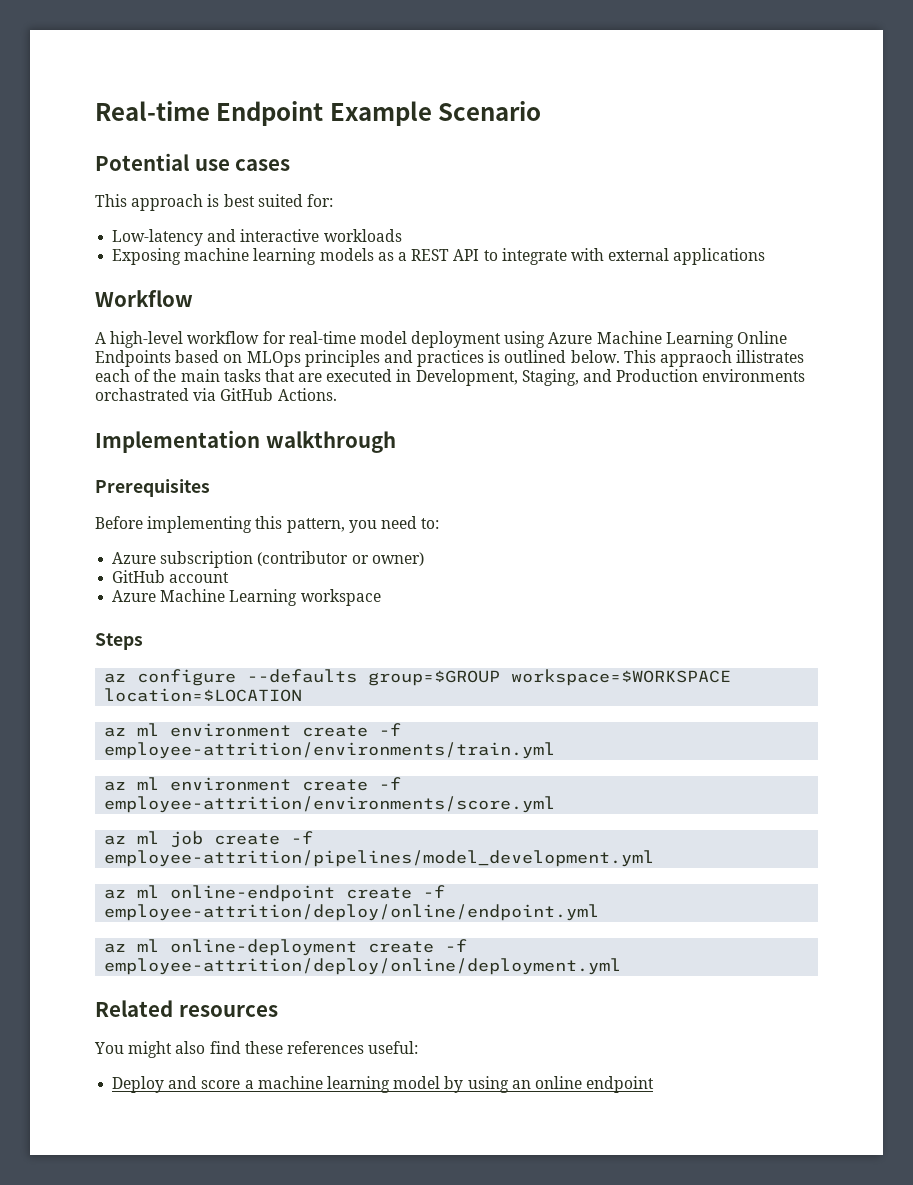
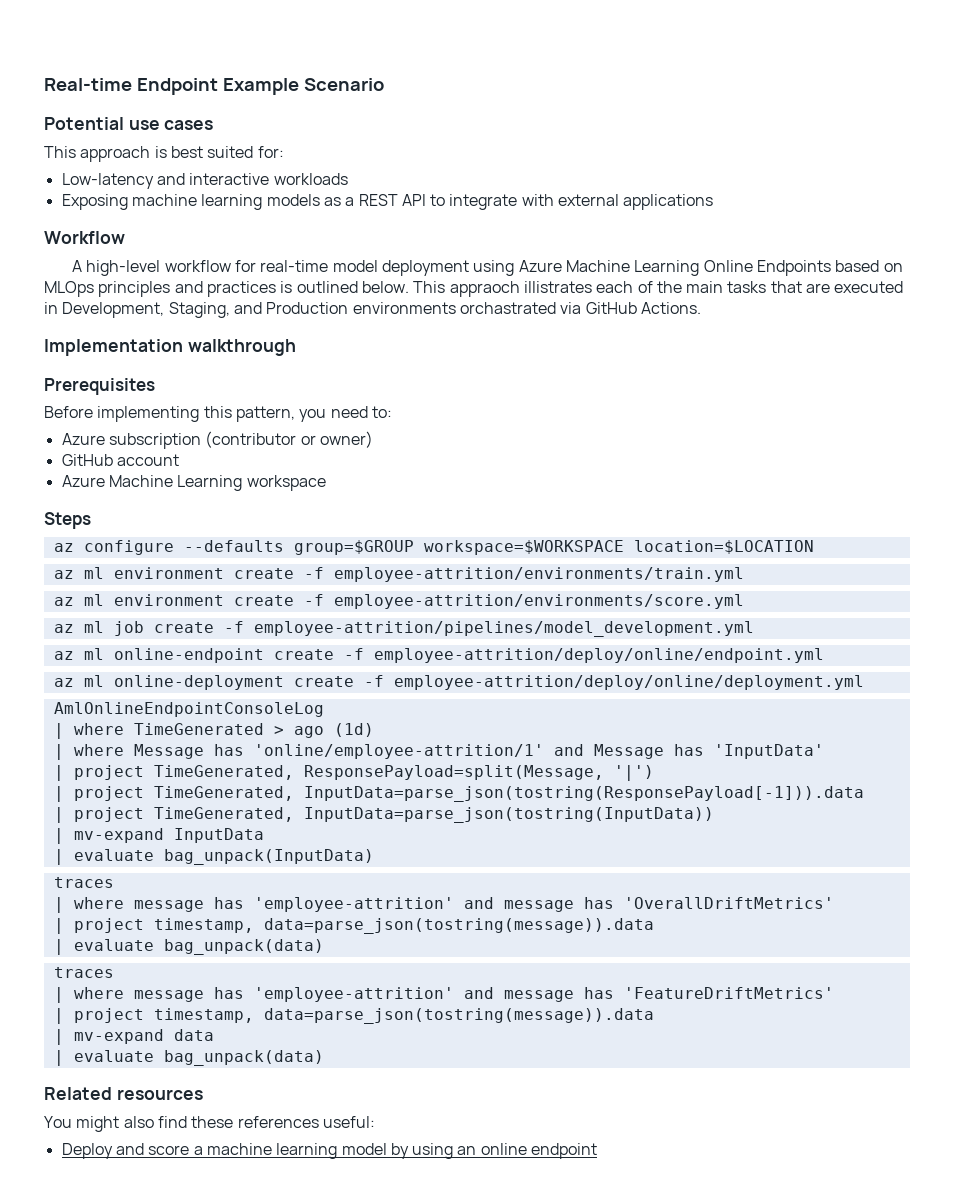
+ AmlOnlineEndpointConsoleLog
+ | where TimeGenerated > ago (1d)
+ | where Message has 'online/employee-attrition/1' and Message has 'InputData'
+ | project TimeGenerated, ResponsePayload=split(Message, '|')
+ | project TimeGenerated, InputData=parse_json(tostring(ResponsePayload[-1])).data
+ | project TimeGenerated, InputData=parse_json(tostring(InputData))
+ | mv-expand InputData
+ | evaluate bag_unpack(InputData)
+ traces
+ | where message has 'employee-attrition' and message has 'OverallDriftMetrics'
+ | project timestamp, data=parse_json(tostring(message)).data
+ | evaluate bag_unpack(data)
+ traces
+ | where message has 'employee-attrition' and message has 'FeatureDriftMetrics'
+ | project timestamp, data=parse_json(tostring(message)).data
+ | mv-expand data
+ | evaluate bag_unpack(data)

